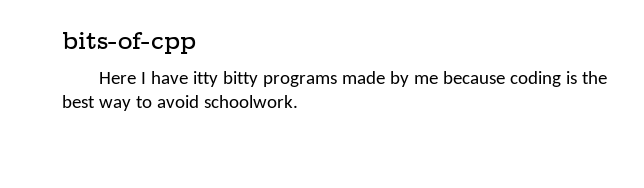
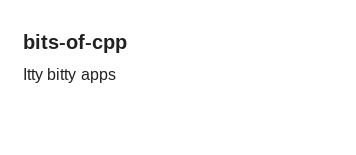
- Here I have itty bitty programs made by me because coding is the best way to avoid schoolwork.
+ Itty bitty apps

